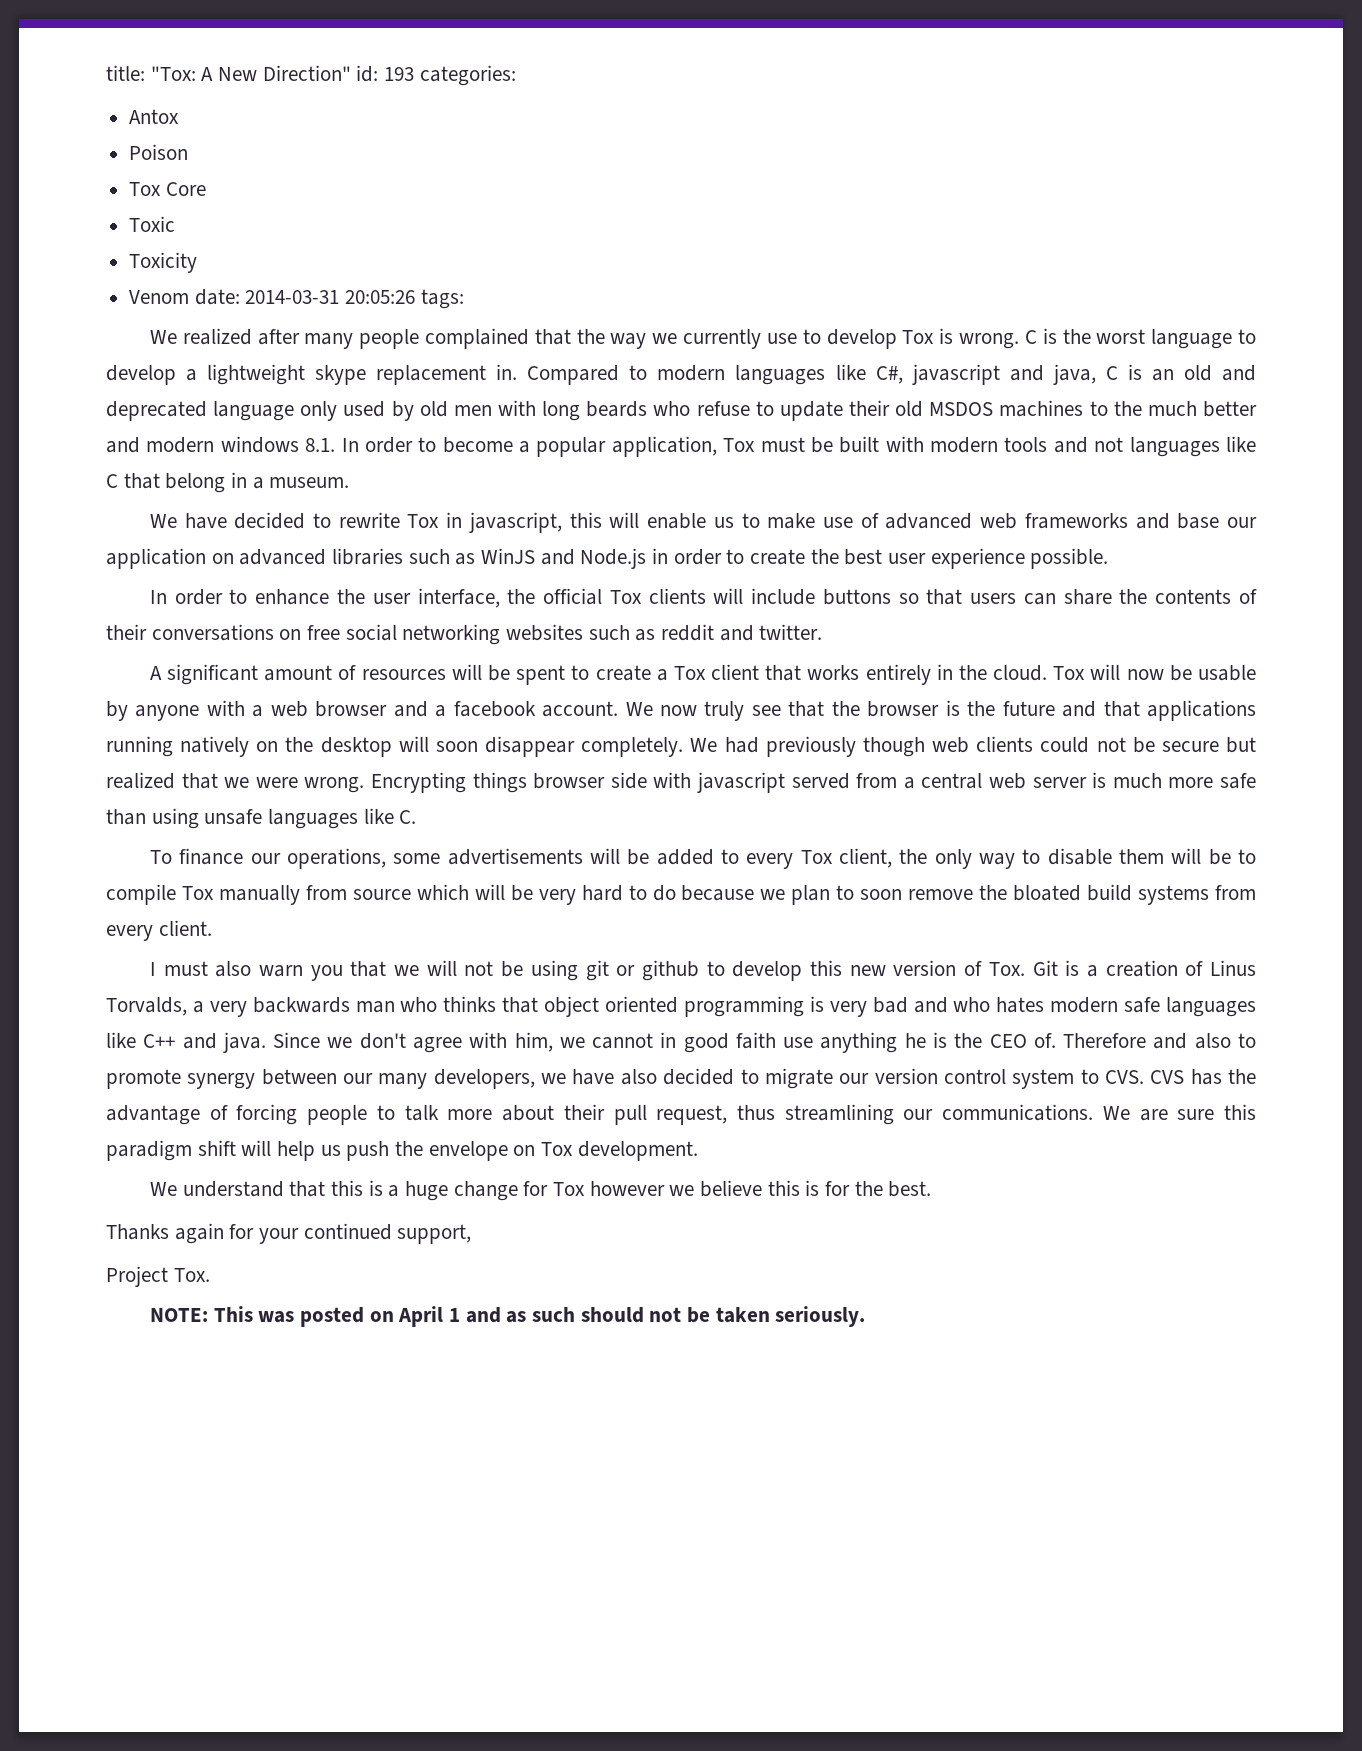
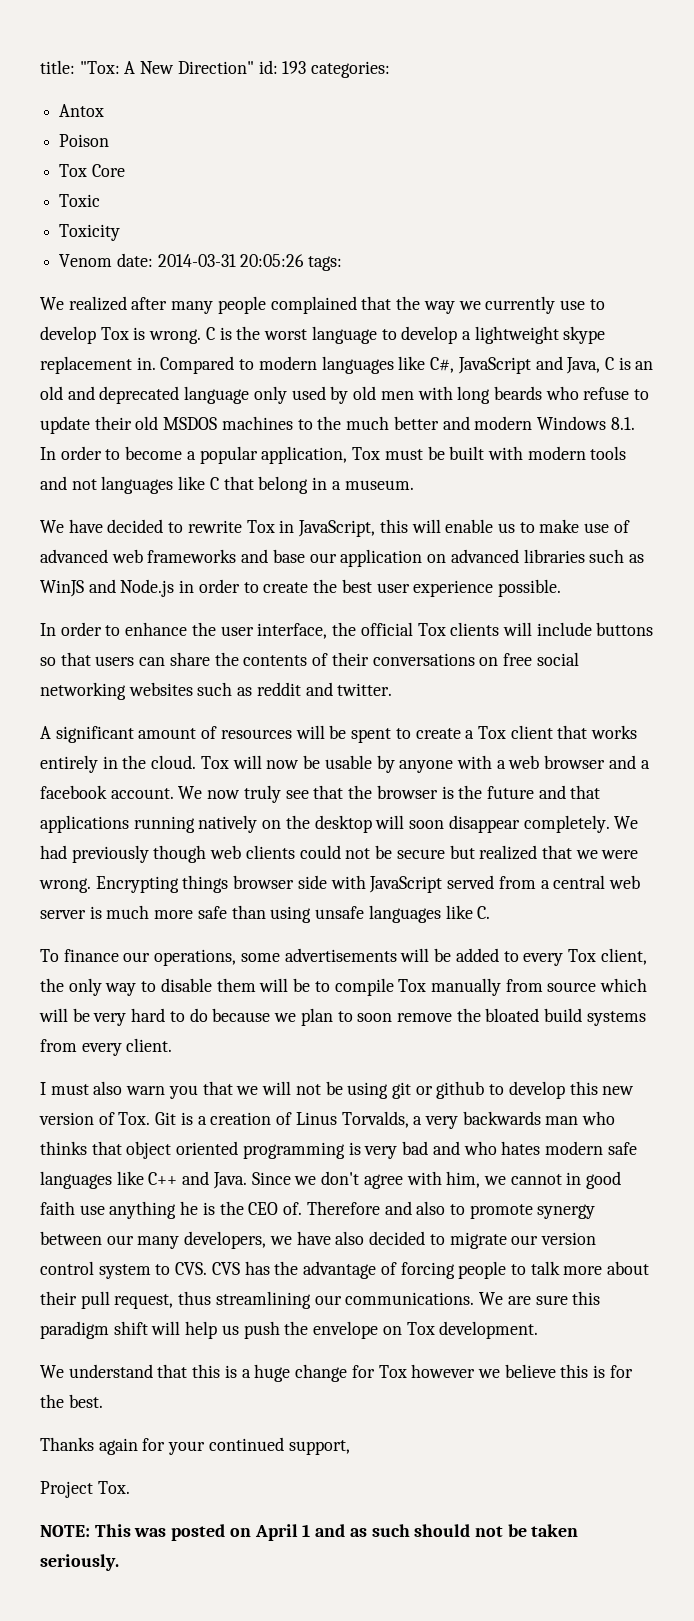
- Compared to modern languages like C#, javascript and java, C is an old and deprecated language only used by old men with long beards who refuse to update their old MSDOS machines to the much better and modern windows 8.1. In order to become a popular application, Tox must be built with modern tools and not languages like C that belong in a museum.
+ Compared to modern languages like C#, JavaScript and Java, C is an old and deprecated language only used by old men with long beards who refuse to update their old MSDOS machines to the much better and modern Windows 8.1. In order to become a popular application, Tox must be built with modern tools and not languages like C that belong in a museum.
- We have decided to rewrite Tox in javascript, this will enable us to make use of advanced web frameworks and base our application on advanced libraries such as WinJS and Node.js in order to create the best user experience possible.
+ We have decided to rewrite Tox in JavaScript, this will enable us to make use of advanced web frameworks and base our application on advanced libraries such as WinJS and Node.js in order to create the best user experience possible.
- Encrypting things browser side with javascript served from a central web server is much more safe than using unsafe languages like C.
+ Encrypting things browser side with JavaScript served from a central web server is much more safe than using unsafe languages like C.
- I must also warn you that we will not be using git or github to develop this new version of Tox. Git is a creation of Linus Torvalds, a very backwards man who thinks that object oriented programming is very bad and who hates modern safe languages like C++ and java.
+ I must also warn you that we will not be using git or github to develop this new version of Tox. Git is a creation of Linus Torvalds, a very backwards man who thinks that object oriented programming is very bad and who hates modern safe languages like C++ and Java.

